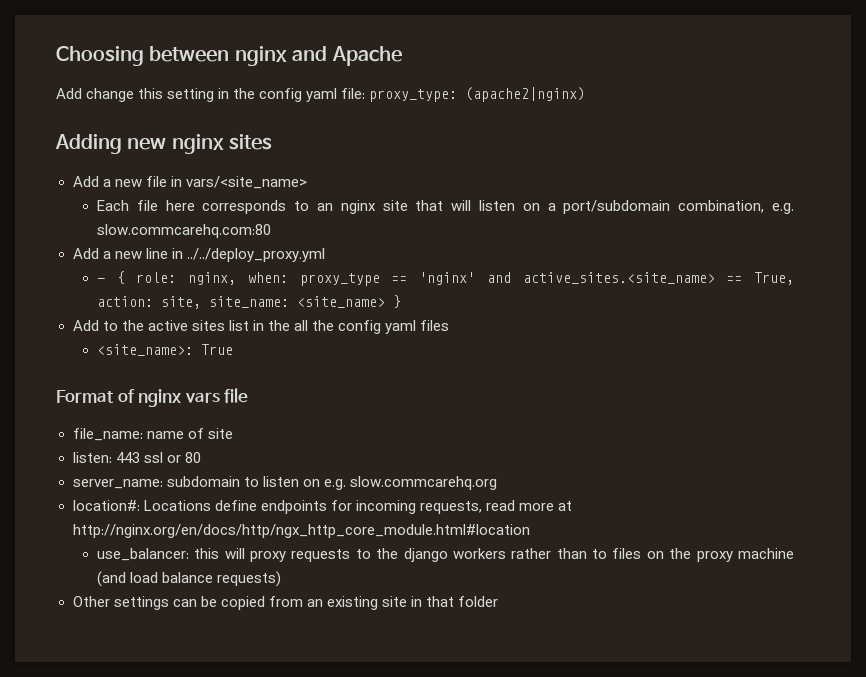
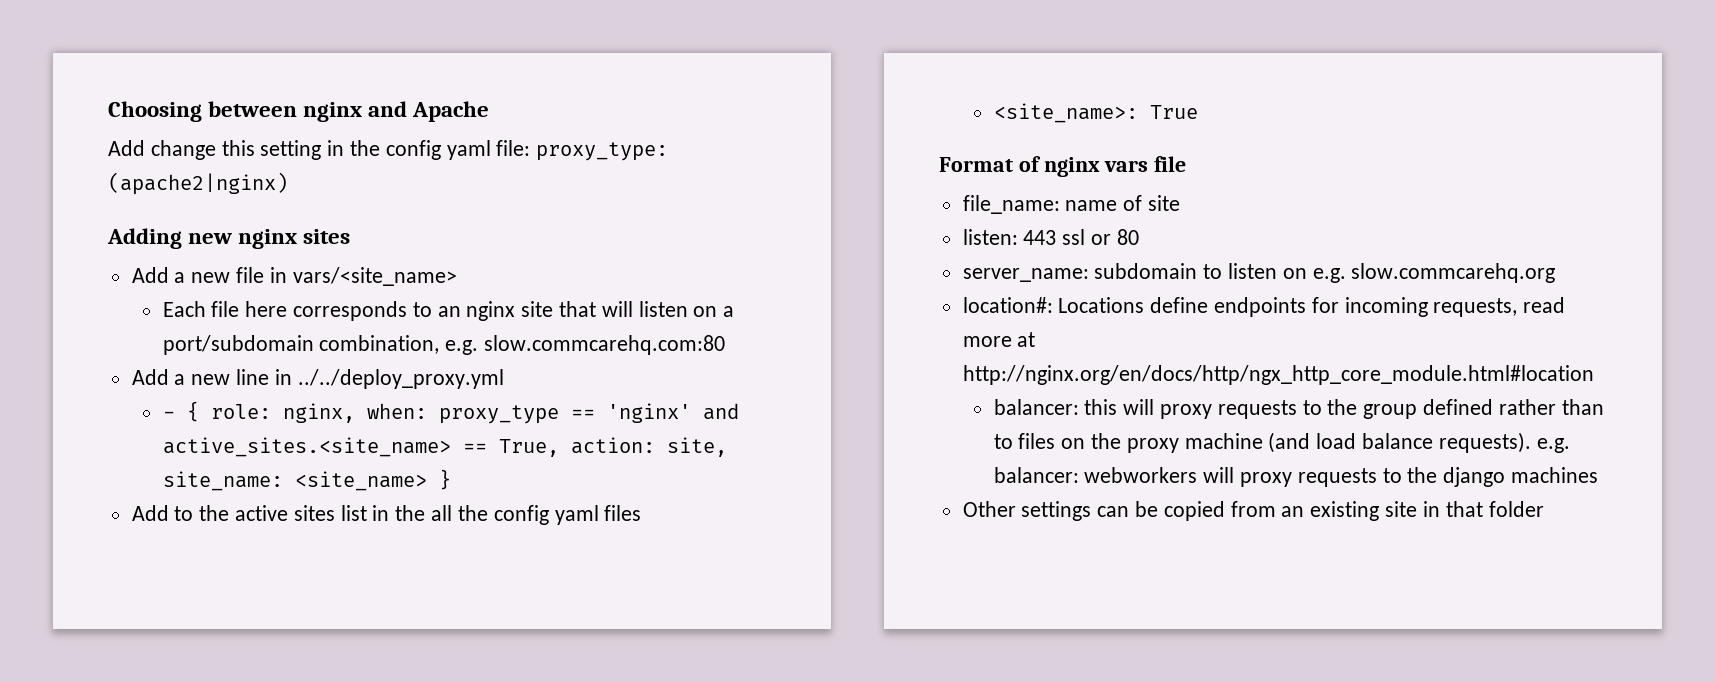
- use_balancer: this will proxy requests to the django workers rather than to files on the proxy machine (and load balance requests)
+ balancer: this will proxy requests to the group defined rather than to files on the proxy machine (and load balance requests). e.g. balancer: webworkers will proxy requests to the django machines

